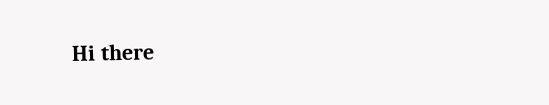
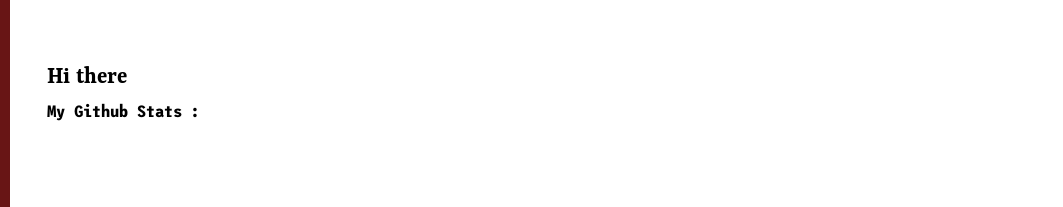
+ My Github Stats :

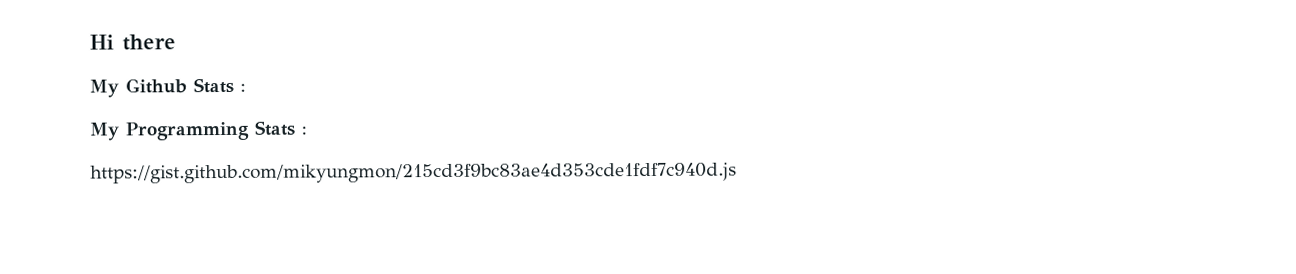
+ My Programming Stats :
+ https://gist.github.com/mikyungmon/215cd3f9bc83ae4d353cde1fdf7c940d.js

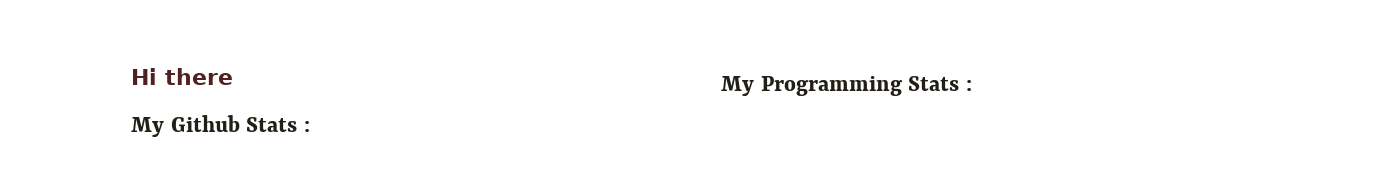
- https://gist.github.com/mikyungmon/215cd3f9bc83ae4d353cde1fdf7c940d.js

